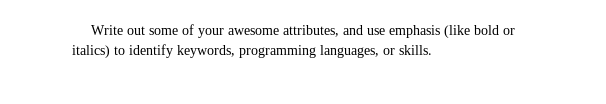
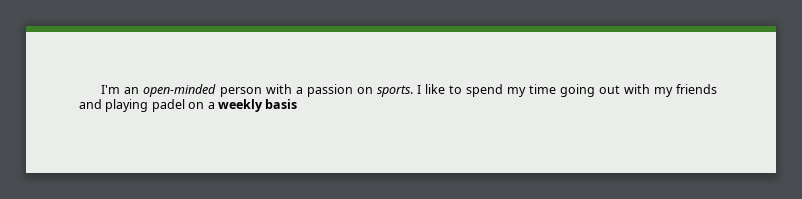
- Write out some of your awesome attributes, and use emphasis (like bold or italics) to identify keywords, programming languages, or skills.
+ I'm an open-minded person with a passion on sports. I like to spend my time going out with my friends and playing padel on a weekly basis

